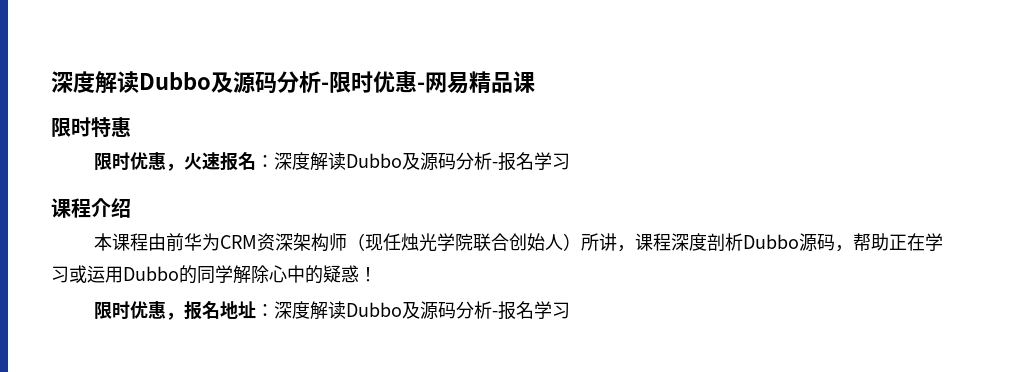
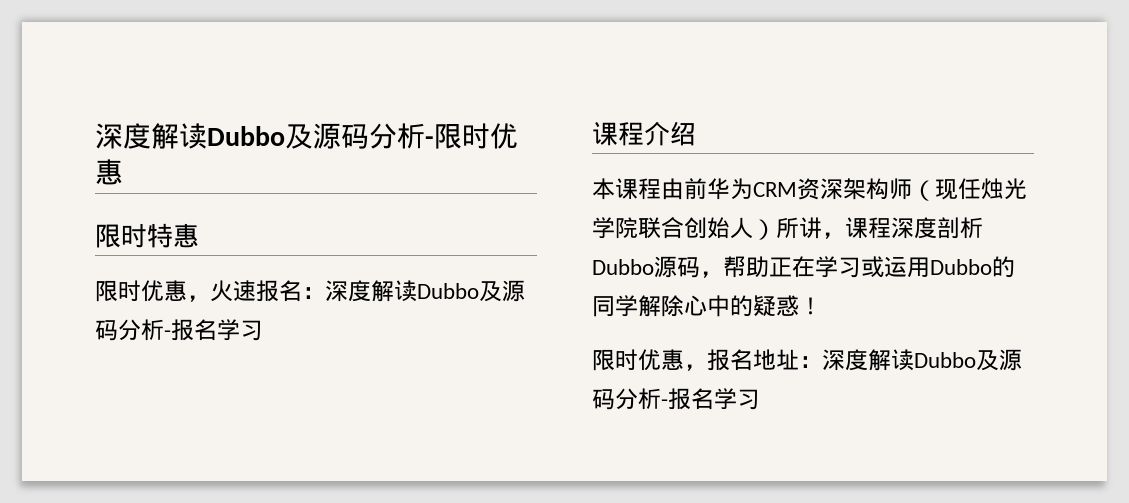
- 深度解读Dubbo及源码分析-限时优惠-网易精品课
+ 深度解读Dubbo及源码分析-限时优惠

